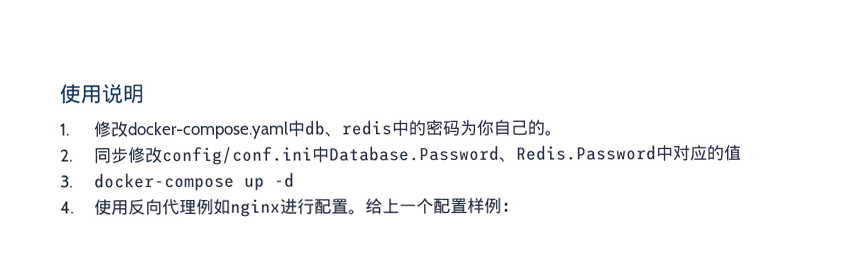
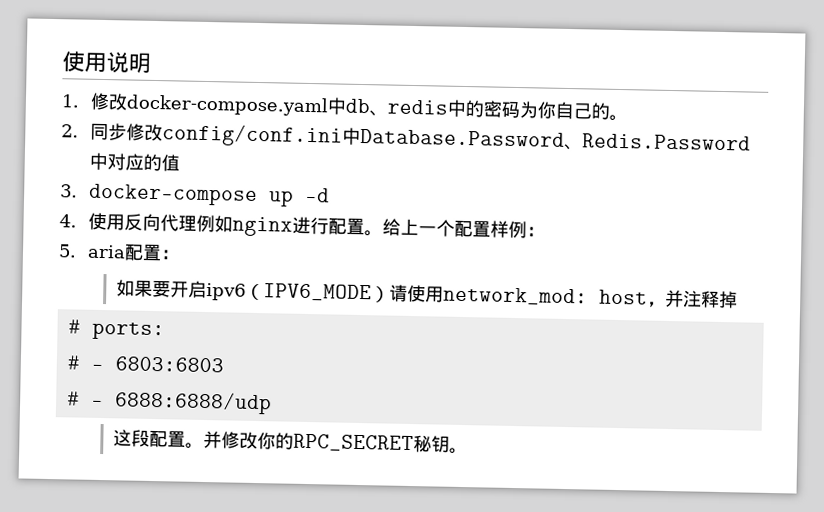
+ 5. aria配置：
+ 如果要开启ipv6（IPV6_MODE）请使用network_mod: host，并注释掉
+ # ports:
+ # - 6803:6803
+ # - 6888:6888/udp
+ 这段配置。并修改你的RPC_SECRET秘钥。

